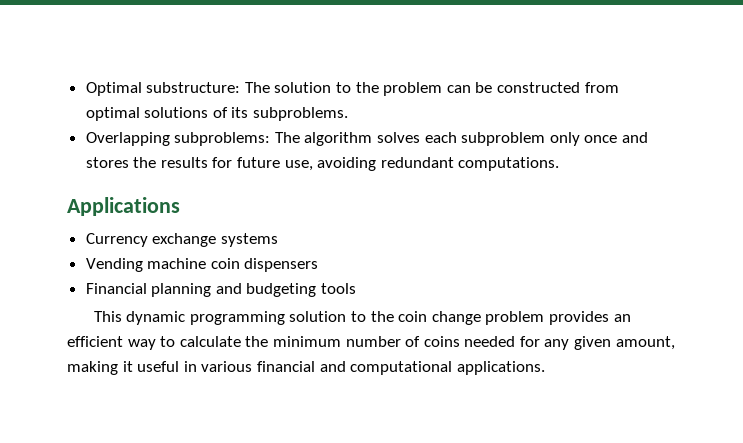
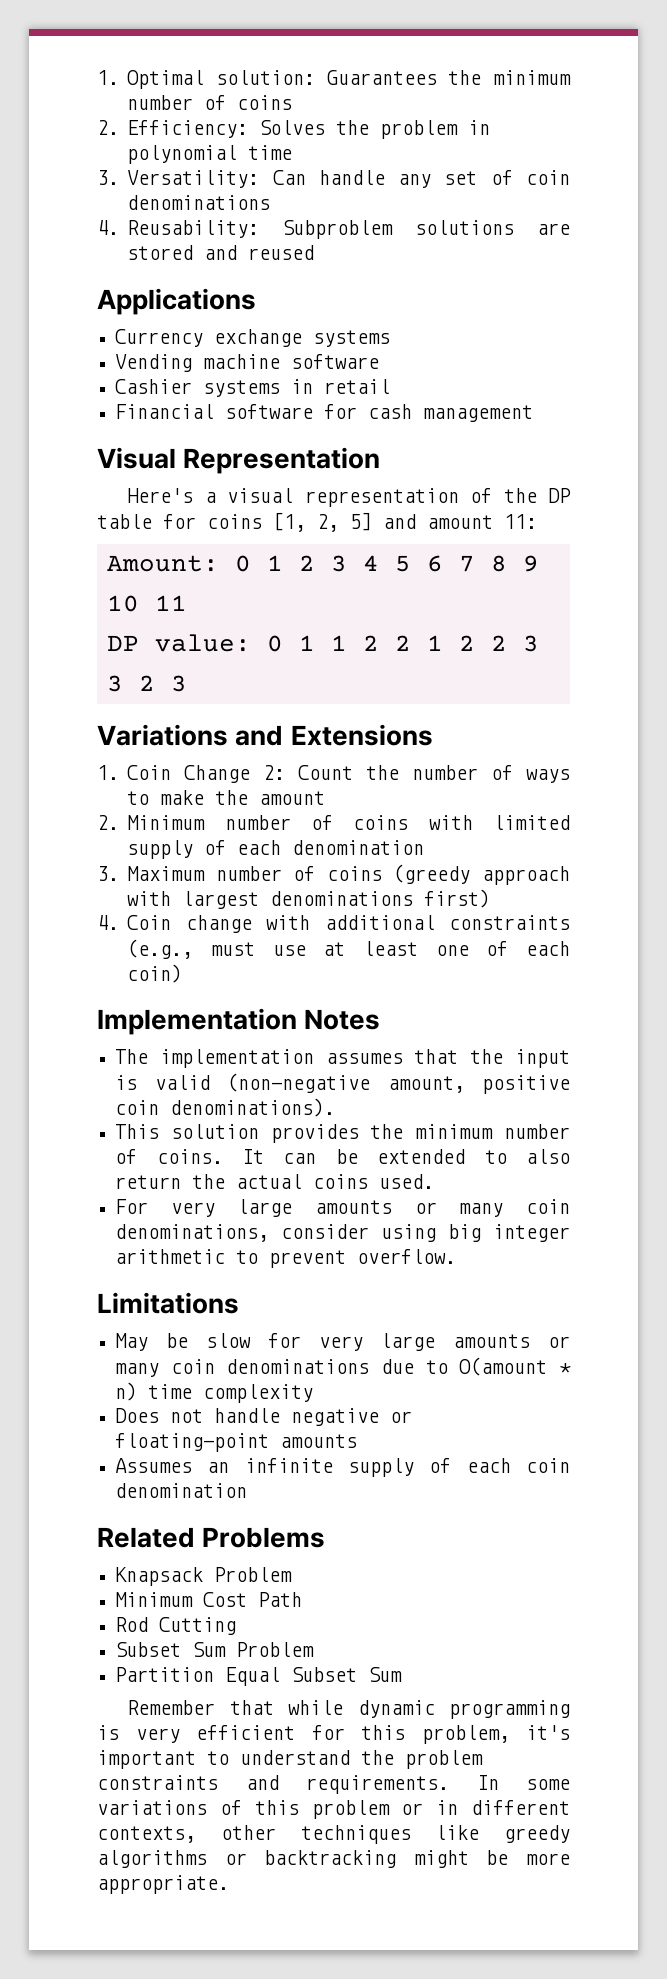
- Optimal substructure: The solution to the problem can be constructed from optimal solutions of its subproblems.
- Overlapping subproblems: The algorithm solves each subproblem only once and stores the results for future use, avoiding redundant computations.
+ 1. Optimal solution: Guarantees the minimum number of coins
+ 2. Efficiency: Solves the problem in polynomial time
+ 3. Versatility: Can handle any set of coin denominations
+ 4. Reusability: Subproblem solutions are stored and reused
- Vending machine coin dispensers
- Financial planning and budgeting tools
- This dynamic programming solution to the coin change problem provides an efficient way to calculate the minimum number of coins needed for any given amount, making it useful in various financial and computational applications.
+ Vending machine software
+ Cashier systems in retail
+ Financial software for cash management
+ Visual Representation
+ Here's a visual representation of the DP table for coins [1, 2, 5] and amount 11:
+ Amount: 0 1 2 3 4 5 6 7 8 9 10 11
+ DP value: 0 1 1 2 2 1 2 2 3 3 2 3
+ Variations and Extensions
+ 1. Coin Change 2: Count the number of ways to make the amount
+ 2. Minimum number of coins with limited supply of each denomination
+ 3. Maximum number of coins (greedy approach with largest denominations first)
+ 4. Coin change with additional constraints (e.g., must use at least one of each coin)
+ Implementation Notes
+ The implementation assumes that the input is valid (non-negative amount, positive coin denominations).
+ This solution provides the minimum number of coins. It can be extended to also return the actual coins used.
+ For very large amounts or many coin denominations, consider using big integer arithmetic to prevent overflow.
+ Limitations
+ May be slow for very large amounts or many coin denominations due to O(amount * n) time complexity
+ Does not handle negative or floating-point amounts
+ Assumes an infinite supply of each coin denomination
+ Related Problems
+ Knapsack Problem
+ Minimum Cost Path
+ Rod Cutting
+ Subset Sum Problem
+ Partition Equal Subset Sum
+ Remember that while dynamic programming is very efficient for this problem, it's important to understand the problem constraints and requirements. In some variations of this problem or in different contexts, other techniques like greedy algorithms or backtracking might be more appropriate.

